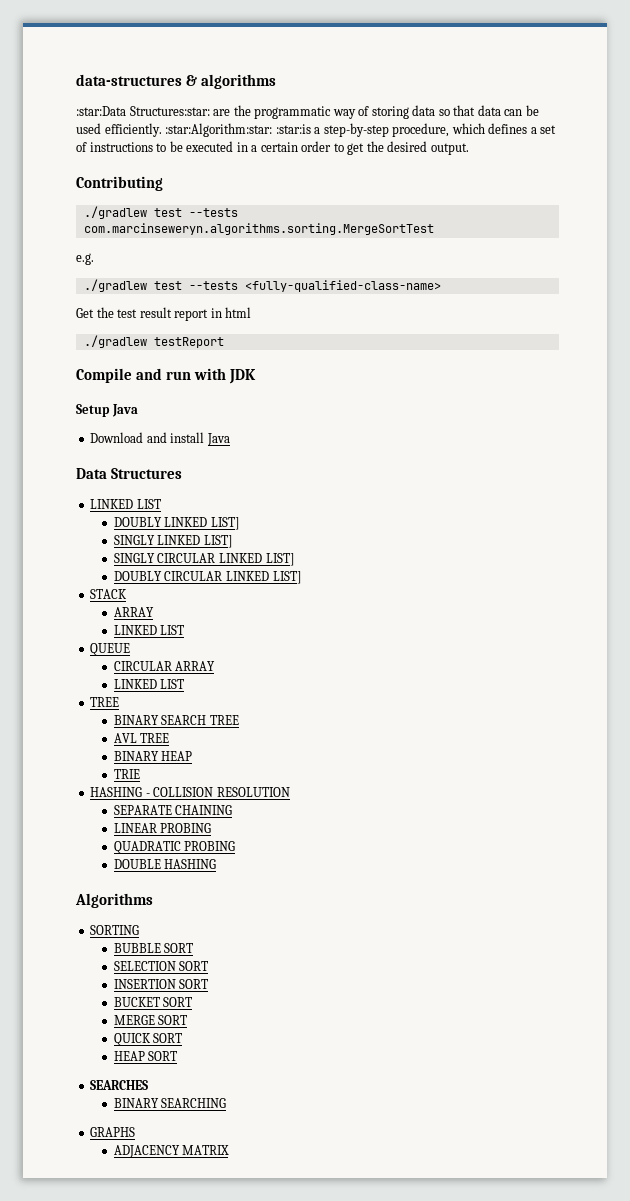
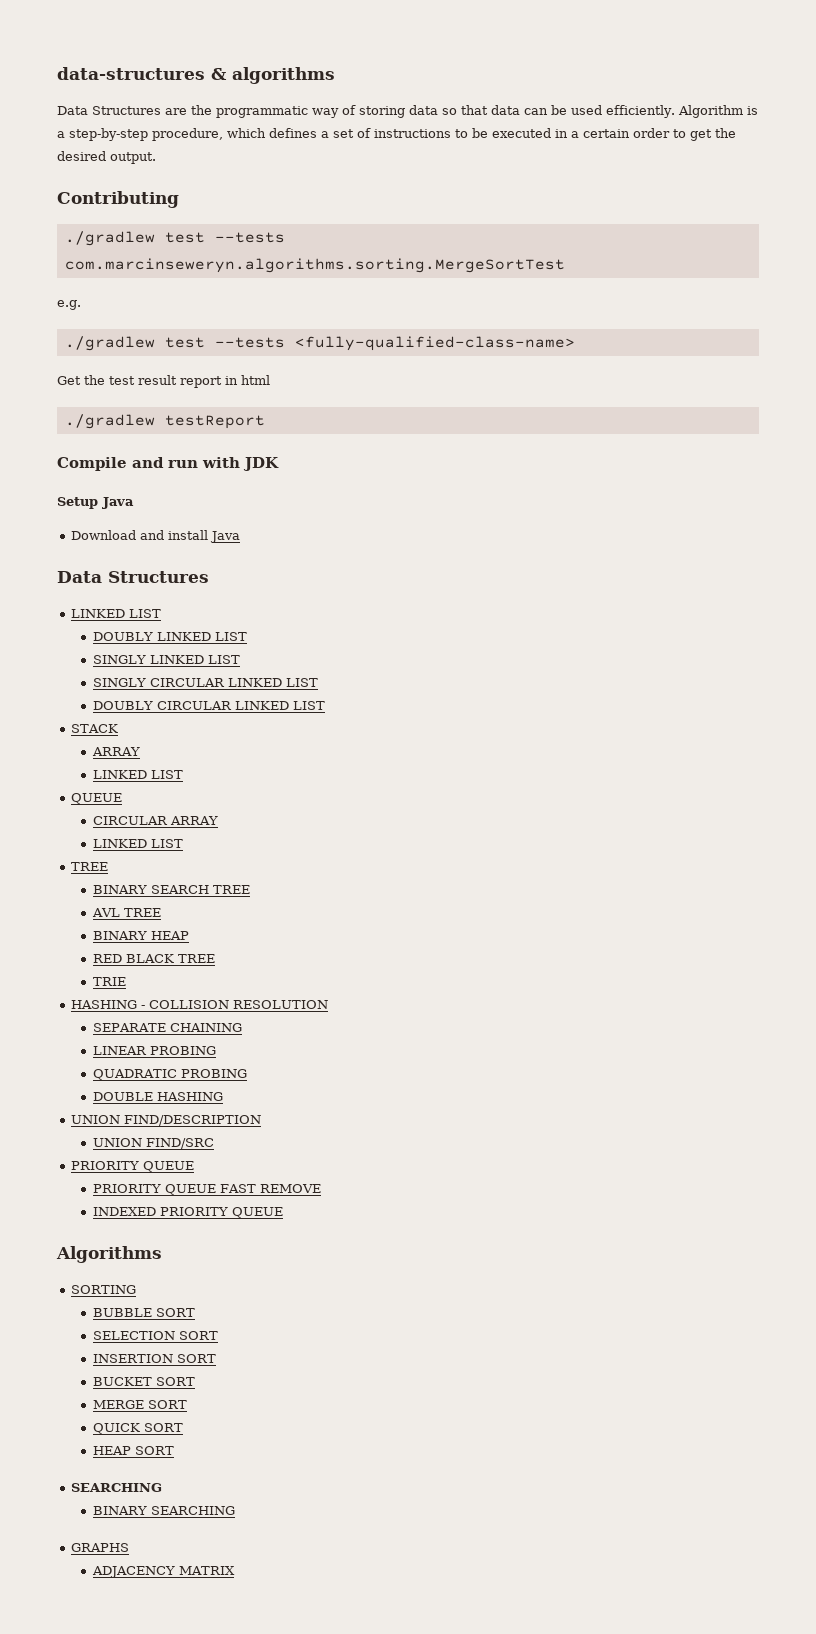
- :star:Data Structures:star: are the programmatic way of storing data so that data can be used efficiently. :star:Algorithm:star: :star:is a step-by-step procedure, which defines a set of instructions to be executed in a certain order to get the desired output.
+ Data Structures are the programmatic way of storing data so that data can be used efficiently. Algorithm is a step-by-step procedure, which defines a set of instructions to be executed in a certain order to get the desired output.
- DOUBLY LINKED LIST]
+ DOUBLY LINKED LIST
- SINGLY LINKED LIST]
+ SINGLY LINKED LIST
- SINGLY CIRCULAR LINKED LIST]
+ SINGLY CIRCULAR LINKED LIST
- DOUBLY CIRCULAR LINKED LIST]
+ DOUBLY CIRCULAR LINKED LIST
+ RED BLACK TREE
+ UNION FIND/DESCRIPTION
+ UNION FIND/SRC
+ PRIORITY QUEUE
+ PRIORITY QUEUE FAST REMOVE
+ INDEXED PRIORITY QUEUE
  HEAP SORT
- SEARCHES
+ SEARCHING

